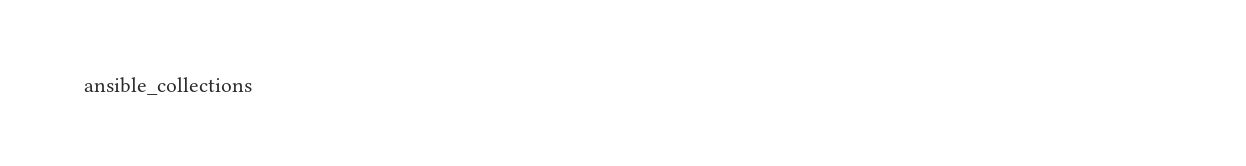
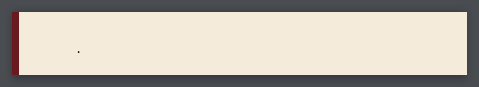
- ansible_collections
+ .

